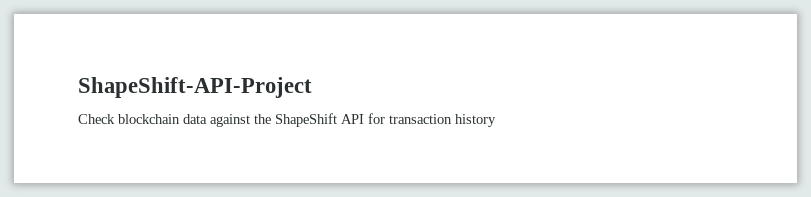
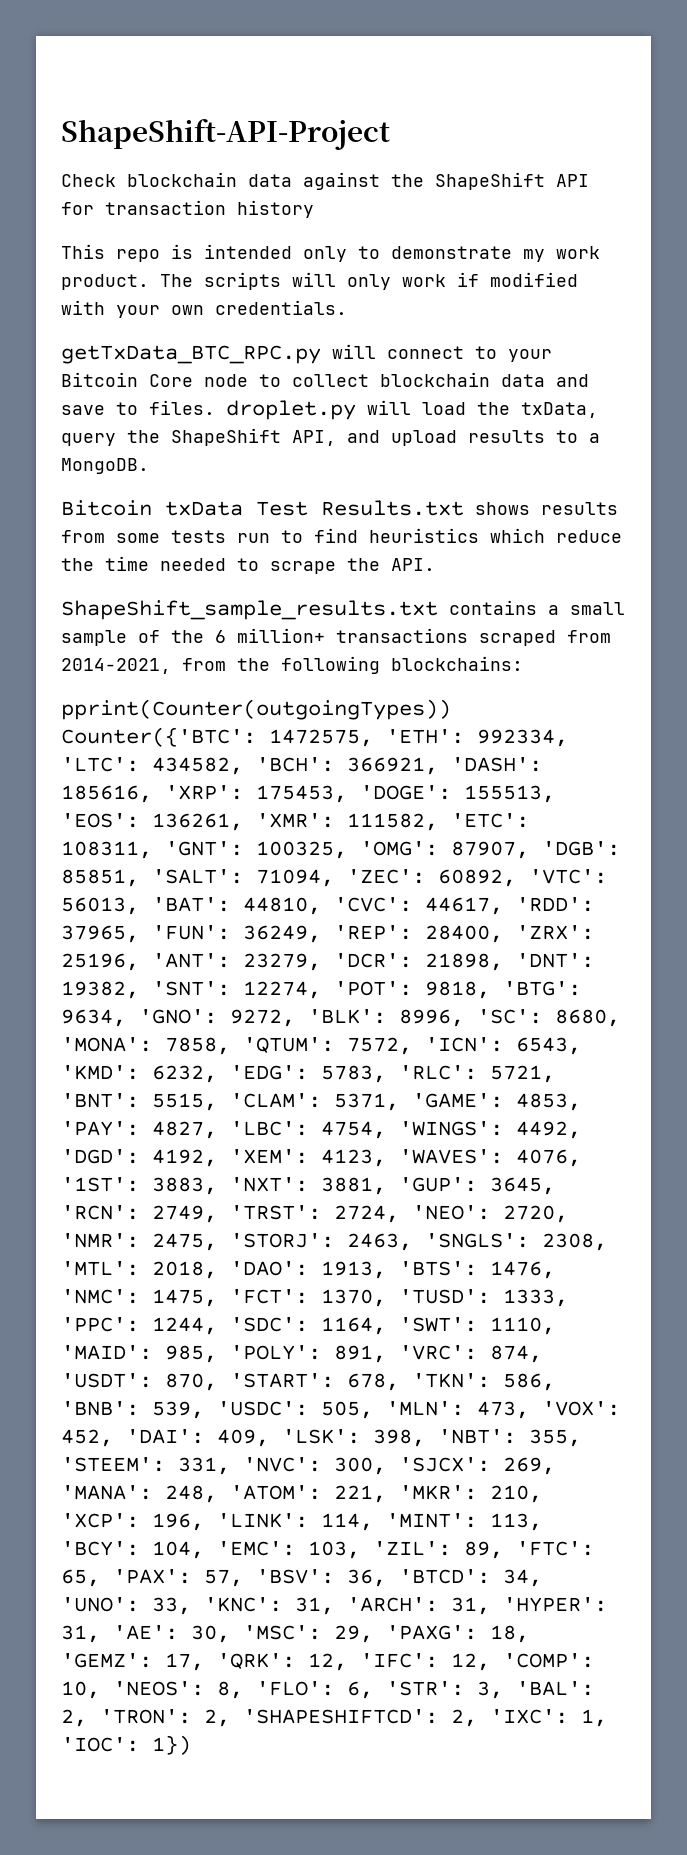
+ This repo is intended only to demonstrate my work product. The scripts will only work if modified with your own credentials.
+ getTxData_BTC_RPC.py will connect to your Bitcoin Core node to collect blockchain data and save to files. droplet.py will load the txData, query the ShapeShift API, and upload results to a MongoDB.
+ Bitcoin txData Test Results.txt shows results from some tests run to find heuristics which reduce the time needed to scrape the API.
+ ShapeShift_sample_results.txt contains a small sample of the 6 million+ transactions scraped from 2014-2021, from the following blockchains:
+ pprint(Counter(outgoingTypes)) Counter({'BTC': 1472575, 'ETH': 992334, 'LTC': 434582, 'BCH': 366921, 'DASH': 185616, 'XRP': 175453, 'DOGE': 155513, 'EOS': 136261, 'XMR': 111582, 'ETC': 108311, 'GNT': 100325, 'OMG': 87907, 'DGB': 85851, 'SALT': 71094, 'ZEC': 60892, 'VTC': 56013, 'BAT': 44810, 'CVC': 44617, 'RDD': 37965, 'FUN': 36249, 'REP': 28400, 'ZRX': 25196, 'ANT': 23279, 'DCR': 21898, 'DNT': 19382, 'SNT': 12274, 'POT': 9818, 'BTG': 9634, 'GNO': 9272, 'BLK': 8996, 'SC': 8680, 'MONA': 7858, 'QTUM': 7572, 'ICN': 6543, 'KMD': 6232, 'EDG': 5783, 'RLC': 5721, 'BNT': 5515, 'CLAM': 5371, 'GAME': 4853, 'PAY': 4827, 'LBC': 4754, 'WINGS': 4492, 'DGD': 4192, 'XEM': 4123, 'WAVES': 4076, '1ST': 3883, 'NXT': 3881, 'GUP': 3645, 'RCN': 2749, 'TRST': 2724, 'NEO': 2720, 'NMR': 2475, 'STORJ': 2463, 'SNGLS': 2308, 'MTL': 2018, 'DAO': 1913, 'BTS': 1476, 'NMC': 1475, 'FCT': 1370, 'TUSD': 1333, 'PPC': 1244, 'SDC': 1164, 'SWT': 1110, 'MAID': 985, 'POLY': 891, 'VRC': 874, 'USDT': 870, 'START': 678, 'TKN': 586, 'BNB': 539, 'USDC': 505, 'MLN': 473, 'VOX': 452, 'DAI': 409, 'LSK': 398, 'NBT': 355, 'STEEM': 331, 'NVC': 300, 'SJCX': 269, 'MANA': 248, 'ATOM': 221, 'MKR': 210, 'XCP': 196, 'LINK': 114, 'MINT': 113, 'BCY': 104, 'EMC': 103, 'ZIL': 89, 'FTC': 65, 'PAX': 57, 'BSV': 36, 'BTCD': 34, 'UNO': 33, 'KNC': 31, 'ARCH': 31, 'HYPER': 31, 'AE': 30, 'MSC': 29, 'PAXG': 18, 'GEMZ': 17, 'QRK': 12, 'IFC': 12, 'COMP': 10, 'NEOS': 8, 'FLO': 6, 'STR': 3, 'BAL': 2, 'TRON': 2, 'SHAPESHIFTCD': 2, 'IXC': 1, 'IOC': 1})

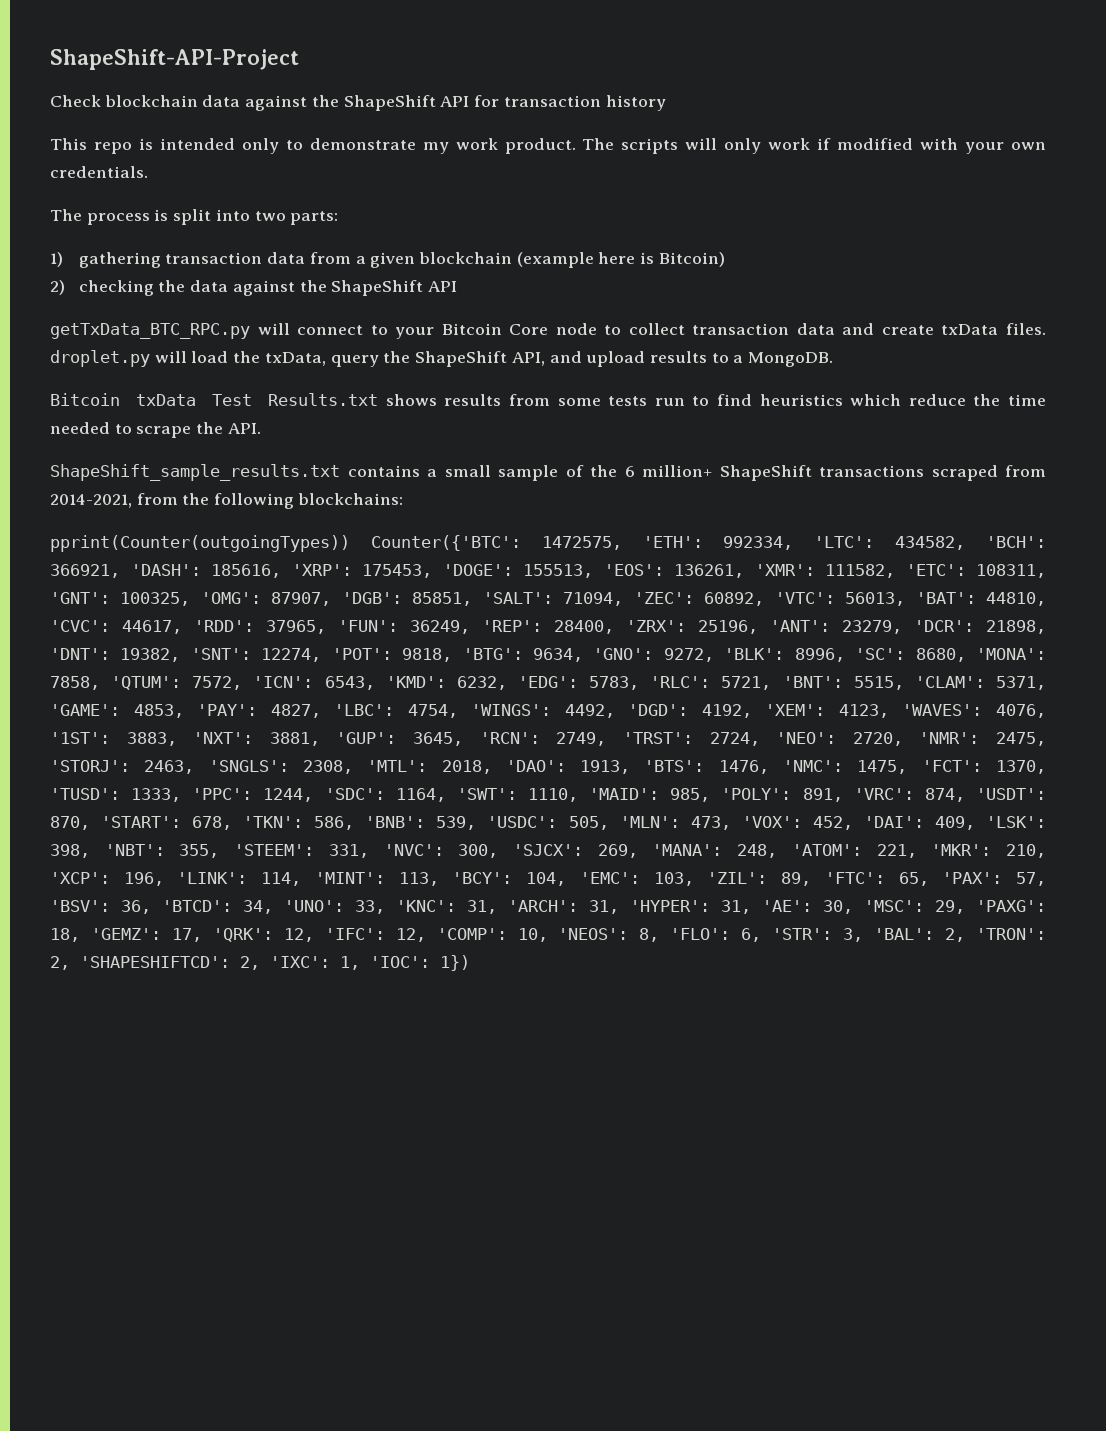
+ The process is split into two parts:
+ 1) gathering transaction data from a given blockchain (example here is Bitcoin)
+ 2) checking the data against the ShapeShift API
- getTxData_BTC_RPC.py will connect to your Bitcoin Core node to collect blockchain data and save to files. droplet.py will load the txData, query the ShapeShift API, and upload results to a MongoDB.
+ getTxData_BTC_RPC.py will connect to your Bitcoin Core node to collect transaction data and create txData files. droplet.py will load the txData, query the ShapeShift API, and upload results to a MongoDB.
- ShapeShift_sample_results.txt contains a small sample of the 6 million+ transactions scraped from 2014-2021, from the following blockchains:
+ ShapeShift_sample_results.txt contains a small sample of the 6 million+ ShapeShift transactions scraped from 2014-2021, from the following blockchains:

